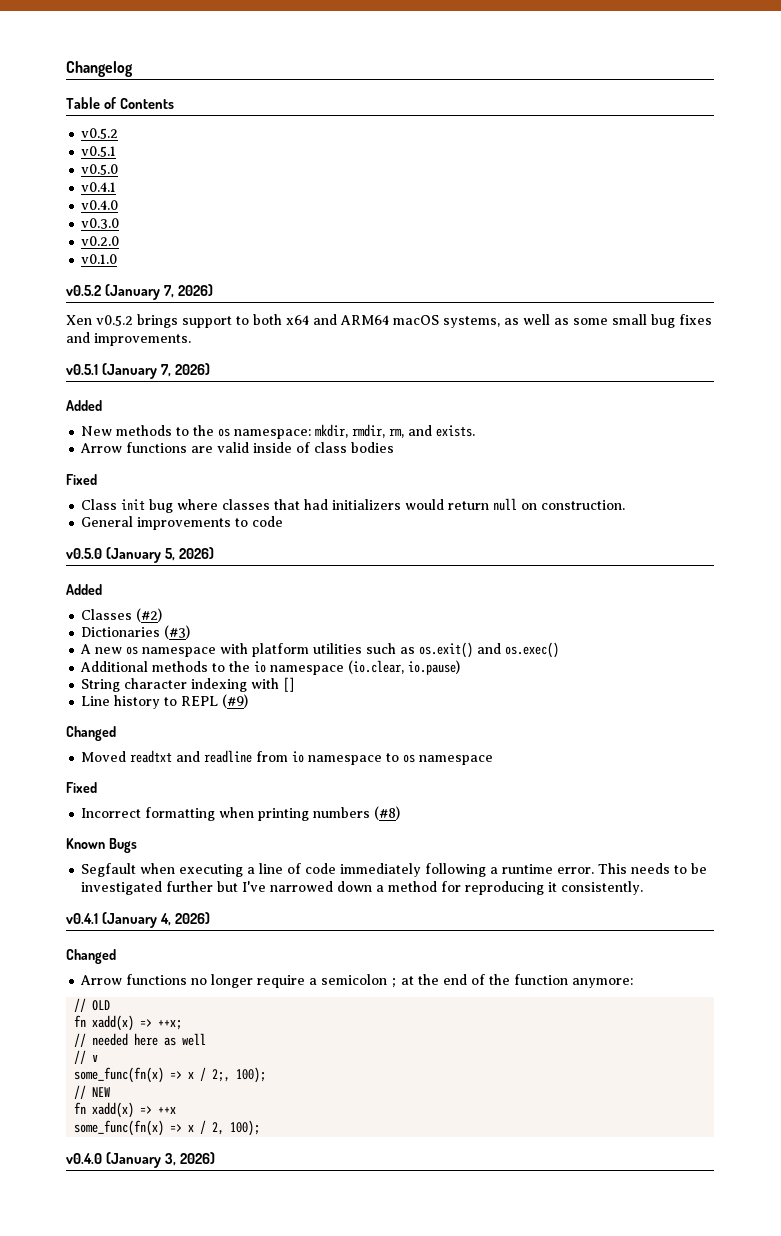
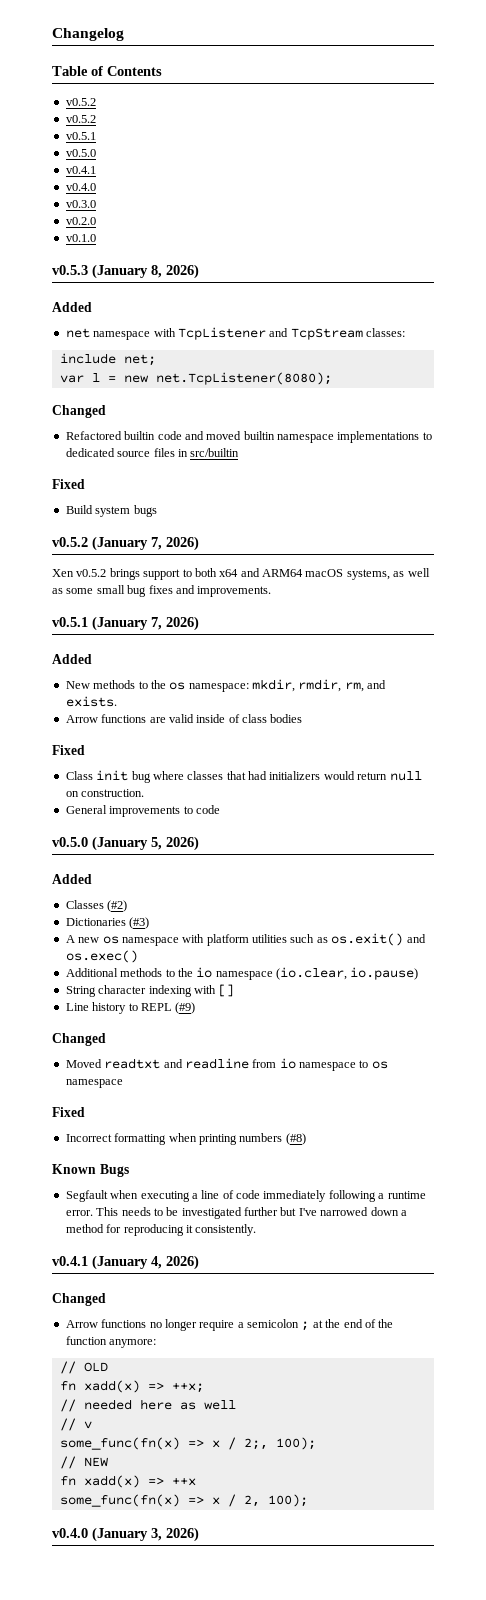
  Table of Contents
+ v0.5.2
+ v0.5.3 (January 8, 2026)
+ Added
+ net namespace with TcpListener and TcpStream classes:
+ include net;
+ var l = new net.TcpListener(8080);
+ Changed
+ Refactored builtin code and moved builtin namespace implementations to dedicated source files in src/builtin
+ Fixed
+ Build system bugs

